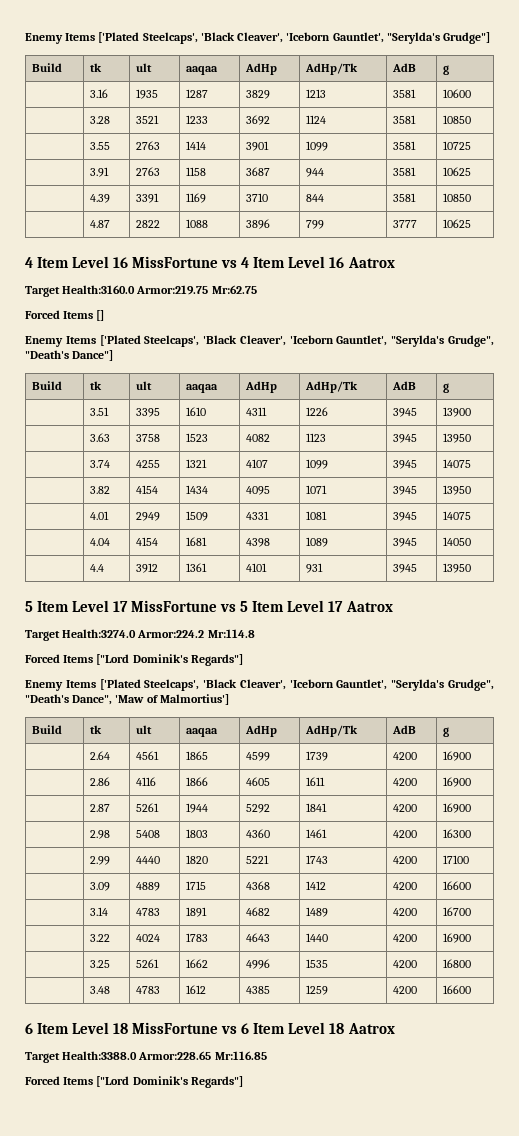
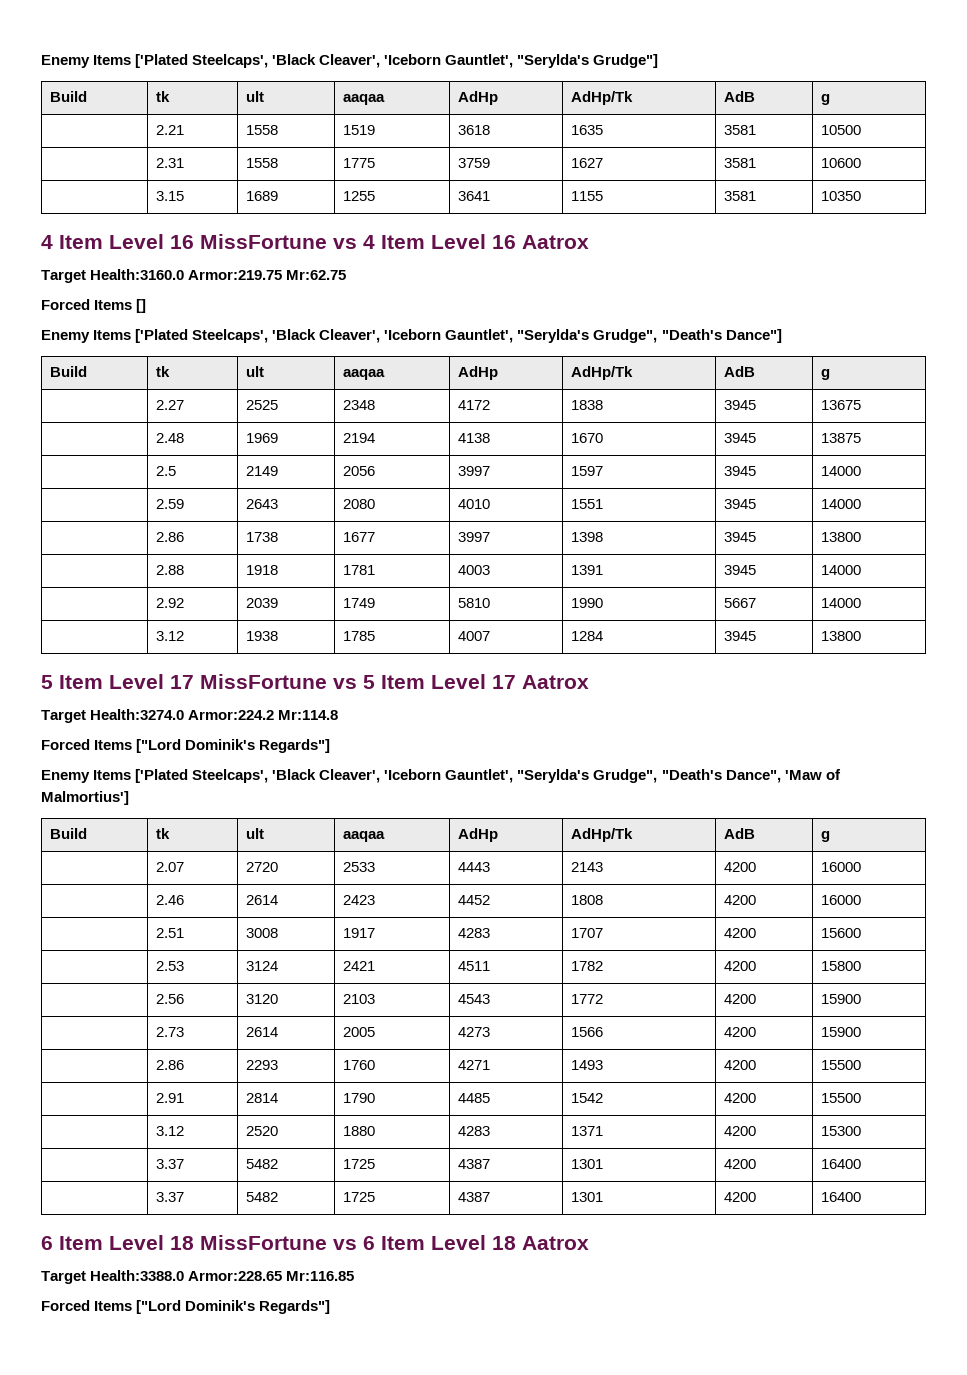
- | 3.16 | 1935 | 1287 | 3829 | 1213 | 3581 | 10600
- | 3.28 | 3521 | 1233 | 3692 | 1124 | 3581 | 10850
- | 3.55 | 2763 | 1414 | 3901 | 1099 | 3581 | 10725
- | 3.91 | 2763 | 1158 | 3687 | 944 | 3581 | 10625
- | 4.39 | 3391 | 1169 | 3710 | 844 | 3581 | 10850
- | 4.87 | 2822 | 1088 | 3896 | 799 | 3777 | 10625
+ | 2.21 | 1558 | 1519 | 3618 | 1635 | 3581 | 10500
+ | 2.31 | 1558 | 1775 | 3759 | 1627 | 3581 | 10600
+ | 3.15 | 1689 | 1255 | 3641 | 1155 | 3581 | 10350
- | 3.51 | 3395 | 1610 | 4311 | 1226 | 3945 | 13900
- | 3.63 | 3758 | 1523 | 4082 | 1123 | 3945 | 13950
- | 3.74 | 4255 | 1321 | 4107 | 1099 | 3945 | 14075
- | 3.82 | 4154 | 1434 | 4095 | 1071 | 3945 | 13950
- | 4.01 | 2949 | 1509 | 4331 | 1081 | 3945 | 14075
- | 4.04 | 4154 | 1681 | 4398 | 1089 | 3945 | 14050
- | 4.4 | 3912 | 1361 | 4101 | 931 | 3945 | 13950
+ | 2.27 | 2525 | 2348 | 4172 | 1838 | 3945 | 13675
+ | 2.48 | 1969 | 2194 | 4138 | 1670 | 3945 | 13875
+ | 2.5 | 2149 | 2056 | 3997 | 1597 | 3945 | 14000
+ | 2.59 | 2643 | 2080 | 4010 | 1551 | 3945 | 14000
+ | 2.86 | 1738 | 1677 | 3997 | 1398 | 3945 | 13800
+ | 2.88 | 1918 | 1781 | 4003 | 1391 | 3945 | 14000
+ | 2.92 | 2039 | 1749 | 5810 | 1990 | 5667 | 14000
+ | 3.12 | 1938 | 1785 | 4007 | 1284 | 3945 | 13800
- | 2.64 | 4561 | 1865 | 4599 | 1739 | 4200 | 16900
- | 2.86 | 4116 | 1866 | 4605 | 1611 | 4200 | 16900
- | 2.87 | 5261 | 1944 | 5292 | 1841 | 4200 | 16900
- | 2.98 | 5408 | 1803 | 4360 | 1461 | 4200 | 16300
- | 2.99 | 4440 | 1820 | 5221 | 1743 | 4200 | 17100
- | 3.09 | 4889 | 1715 | 4368 | 1412 | 4200 | 16600
- | 3.14 | 4783 | 1891 | 4682 | 1489 | 4200 | 16700
- | 3.22 | 4024 | 1783 | 4643 | 1440 | 4200 | 16900
- | 3.25 | 5261 | 1662 | 4996 | 1535 | 4200 | 16800
- | 3.48 | 4783 | 1612 | 4385 | 1259 | 4200 | 16600
+ | 2.07 | 2720 | 2533 | 4443 | 2143 | 4200 | 16000
+ | 2.46 | 2614 | 2423 | 4452 | 1808 | 4200 | 16000
+ | 2.51 | 3008 | 1917 | 4283 | 1707 | 4200 | 15600
+ | 2.53 | 3124 | 2421 | 4511 | 1782 | 4200 | 15800
+ | 2.56 | 3120 | 2103 | 4543 | 1772 | 4200 | 15900
+ | 2.73 | 2614 | 2005 | 4273 | 1566 | 4200 | 15900
+ | 2.86 | 2293 | 1760 | 4271 | 1493 | 4200 | 15500
+ | 2.91 | 2814 | 1790 | 4485 | 1542 | 4200 | 15500
+ | 3.12 | 2520 | 1880 | 4283 | 1371 | 4200 | 15300
+ | 3.37 | 5482 | 1725 | 4387 | 1301 | 4200 | 16400
+ | 3.37 | 5482 | 1725 | 4387 | 1301 | 4200 | 16400

